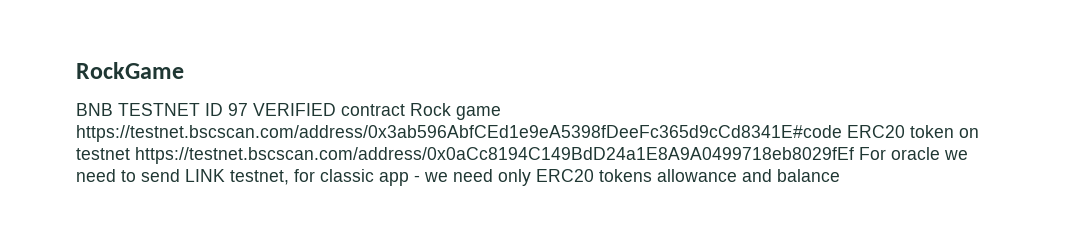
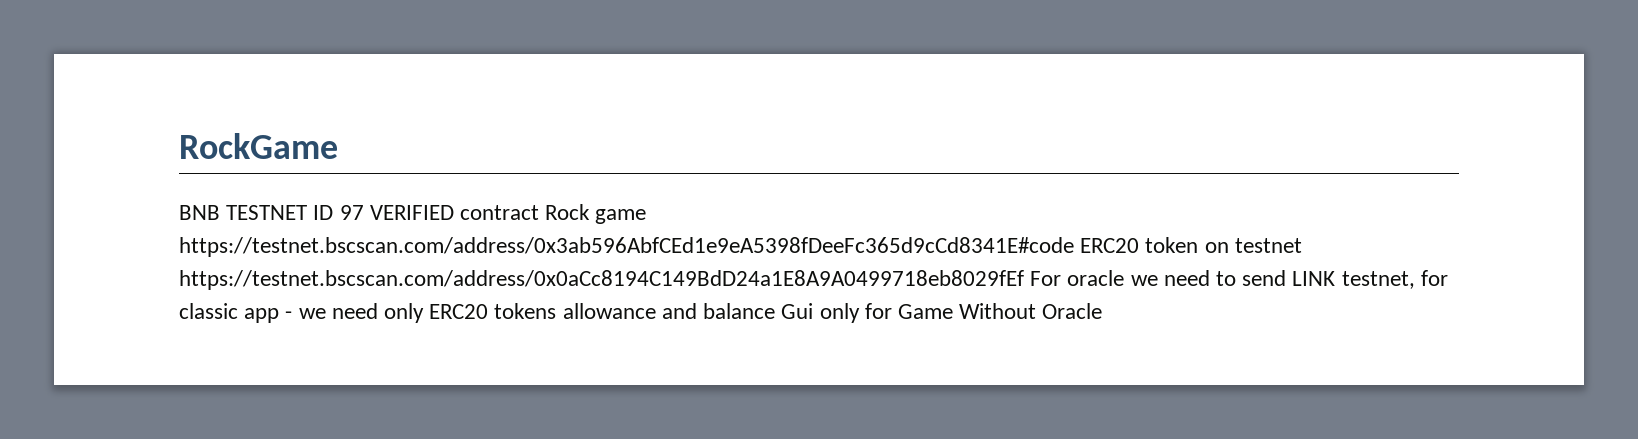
- BNB TESTNET ID 97 VERIFIED contract Rock game https://testnet.bscscan.com/address/0x3ab596AbfCEd1e9eA5398fDeeFc365d9cCd8341E#code ERC20 token on testnet https://testnet.bscscan.com/address/0x0aCc8194C149BdD24a1E8A9A0499718eb8029fEf For oracle we need to send LINK testnet, for classic app - we need only ERC20 tokens allowance and balance
+ BNB TESTNET ID 97 VERIFIED contract Rock game https://testnet.bscscan.com/address/0x3ab596AbfCEd1e9eA5398fDeeFc365d9cCd8341E#code ERC20 token on testnet https://testnet.bscscan.com/address/0x0aCc8194C149BdD24a1E8A9A0499718eb8029fEf For oracle we need to send LINK testnet, for classic app - we need only ERC20 tokens allowance and balance Gui only for Game Without Oracle

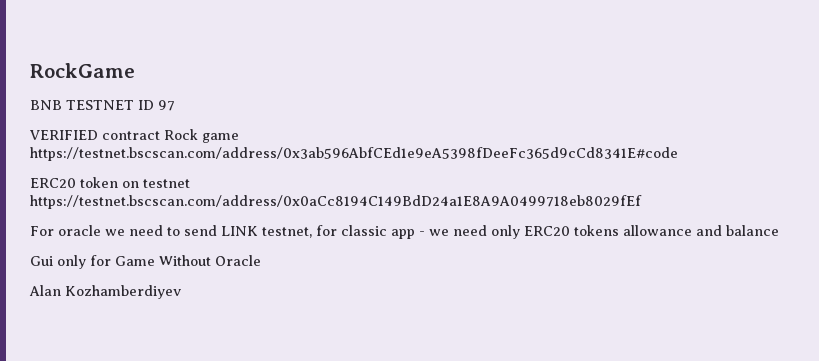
- BNB TESTNET ID 97 VERIFIED contract Rock game https://testnet.bscscan.com/address/0x3ab596AbfCEd1e9eA5398fDeeFc365d9cCd8341E#code ERC20 token on testnet https://testnet.bscscan.com/address/0x0aCc8194C149BdD24a1E8A9A0499718eb8029fEf For oracle we need to send LINK testnet, for classic app - we need only ERC20 tokens allowance and balance Gui only for Game Without Oracle
+ BNB TESTNET ID 97
+ VERIFIED contract Rock game https://testnet.bscscan.com/address/0x3ab596AbfCEd1e9eA5398fDeeFc365d9cCd8341E#code
+ ERC20 token on testnet https://testnet.bscscan.com/address/0x0aCc8194C149BdD24a1E8A9A0499718eb8029fEf
+ For oracle we need to send LINK testnet, for classic app - we need only ERC20 tokens allowance and balance
+ Gui only for Game Without Oracle
+ Alan Kozhamberdiyev

